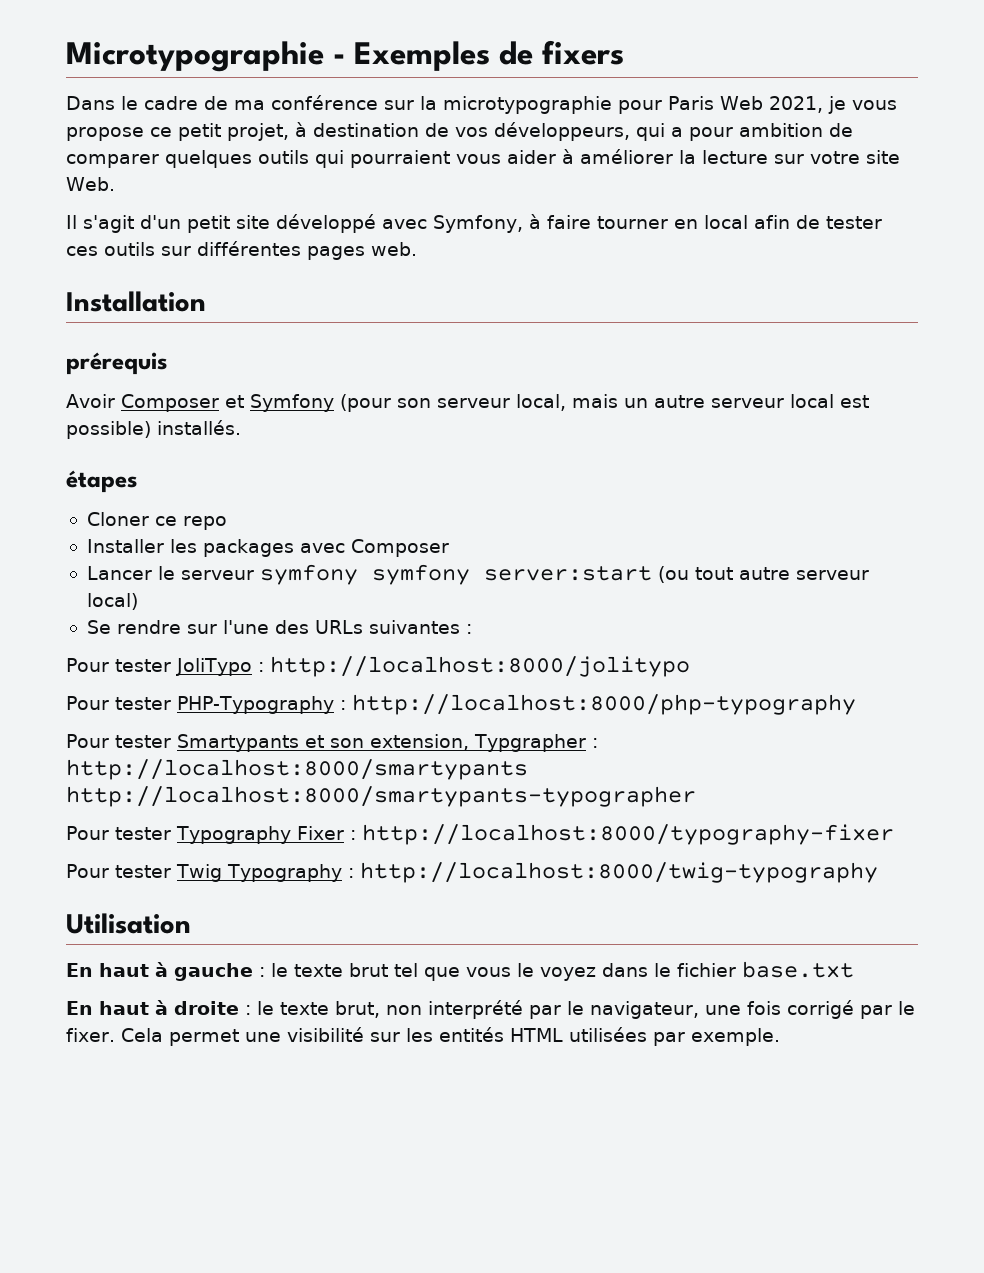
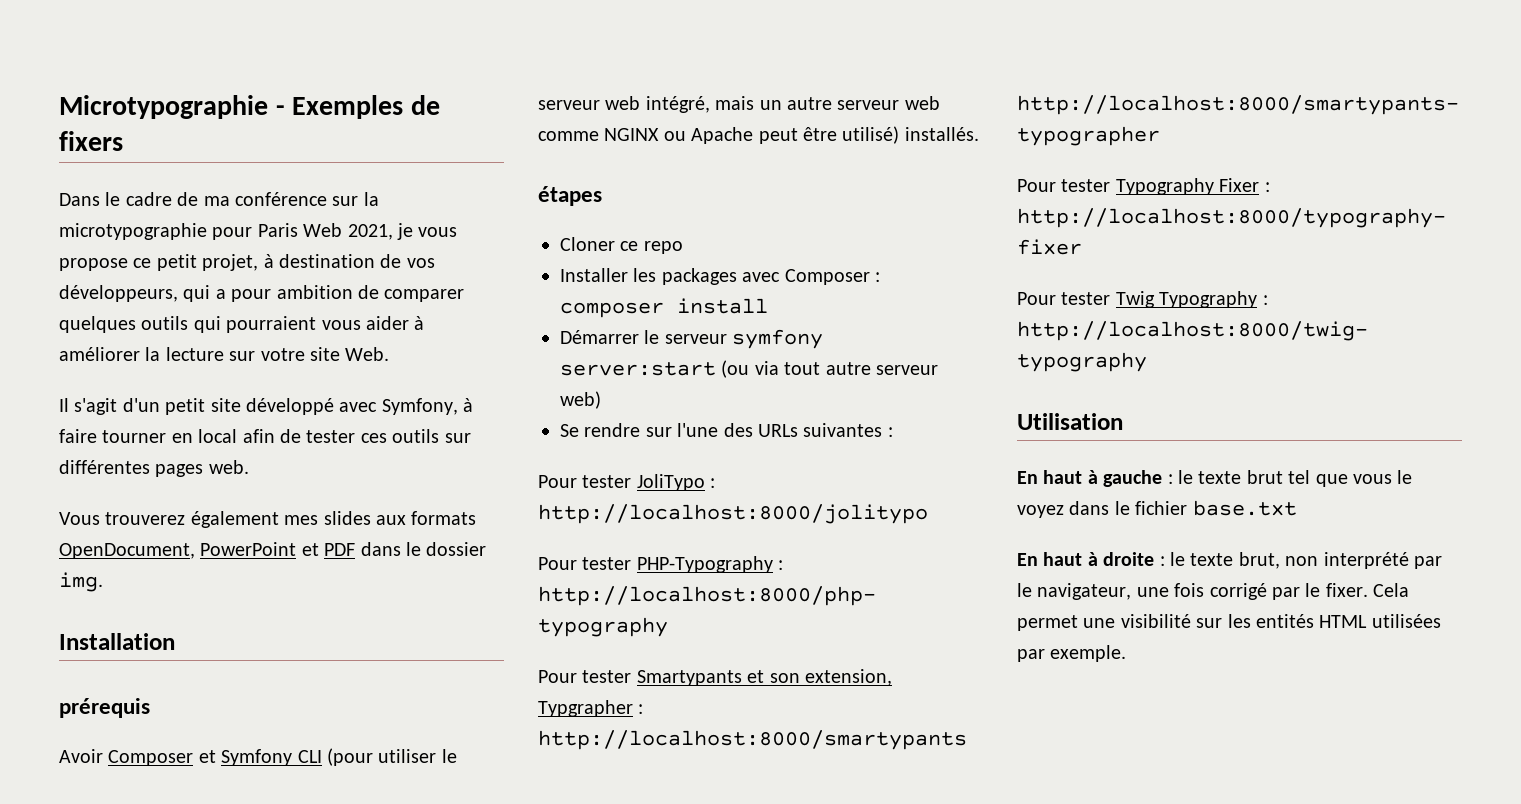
+ Vous trouverez également mes slides aux formats OpenDocument, PowerPoint et PDF dans le dossier img.
- Avoir Composer et Symfony (pour son serveur local, mais un autre serveur local est possible) installés.
+ Avoir Composer et Symfony CLI (pour utiliser le serveur web intégré, mais un autre serveur web comme NGINX ou Apache peut être utilisé) installés.
- Installer les packages avec Composer
- Lancer le serveur symfony symfony server:start (ou tout autre serveur local)
+ Installer les packages avec Composer : composer install
+ Démarrer le serveur symfony server:start (ou via tout autre serveur web)

